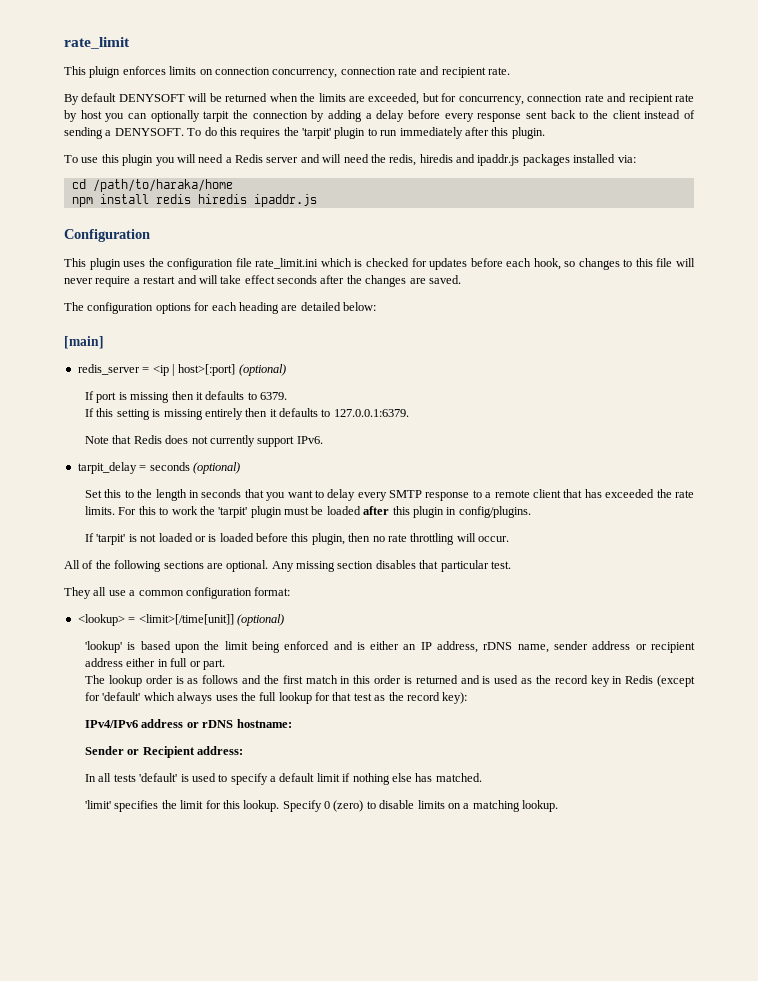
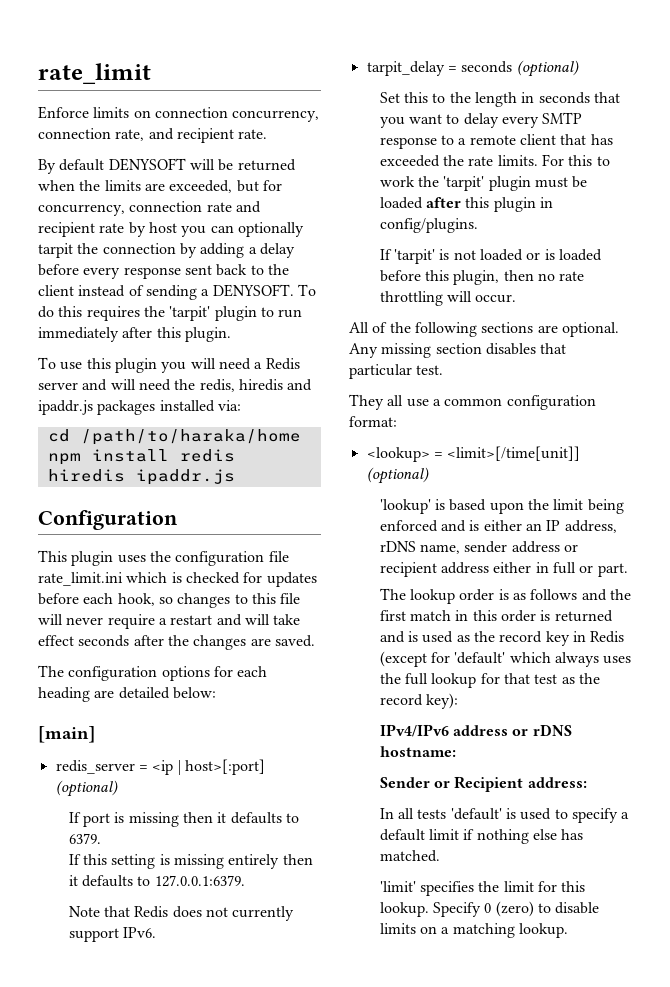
- This pluign enforces limits on connection concurrency, connection rate and recipient rate.
+ Enforce limits on connection concurrency, connection rate, and recipient rate.

